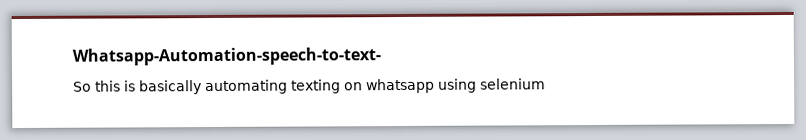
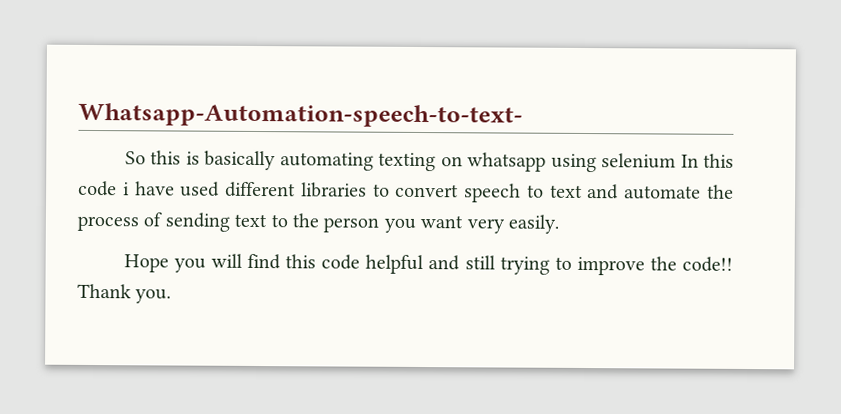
- So this is basically automating texting on whatsapp using selenium
+ So this is basically automating texting on whatsapp using selenium In this code i have used different libraries to convert speech to text and automate the process of sending text to the person you want very easily.
+ Hope you will find this code helpful and still trying to improve the code!! Thank you.

